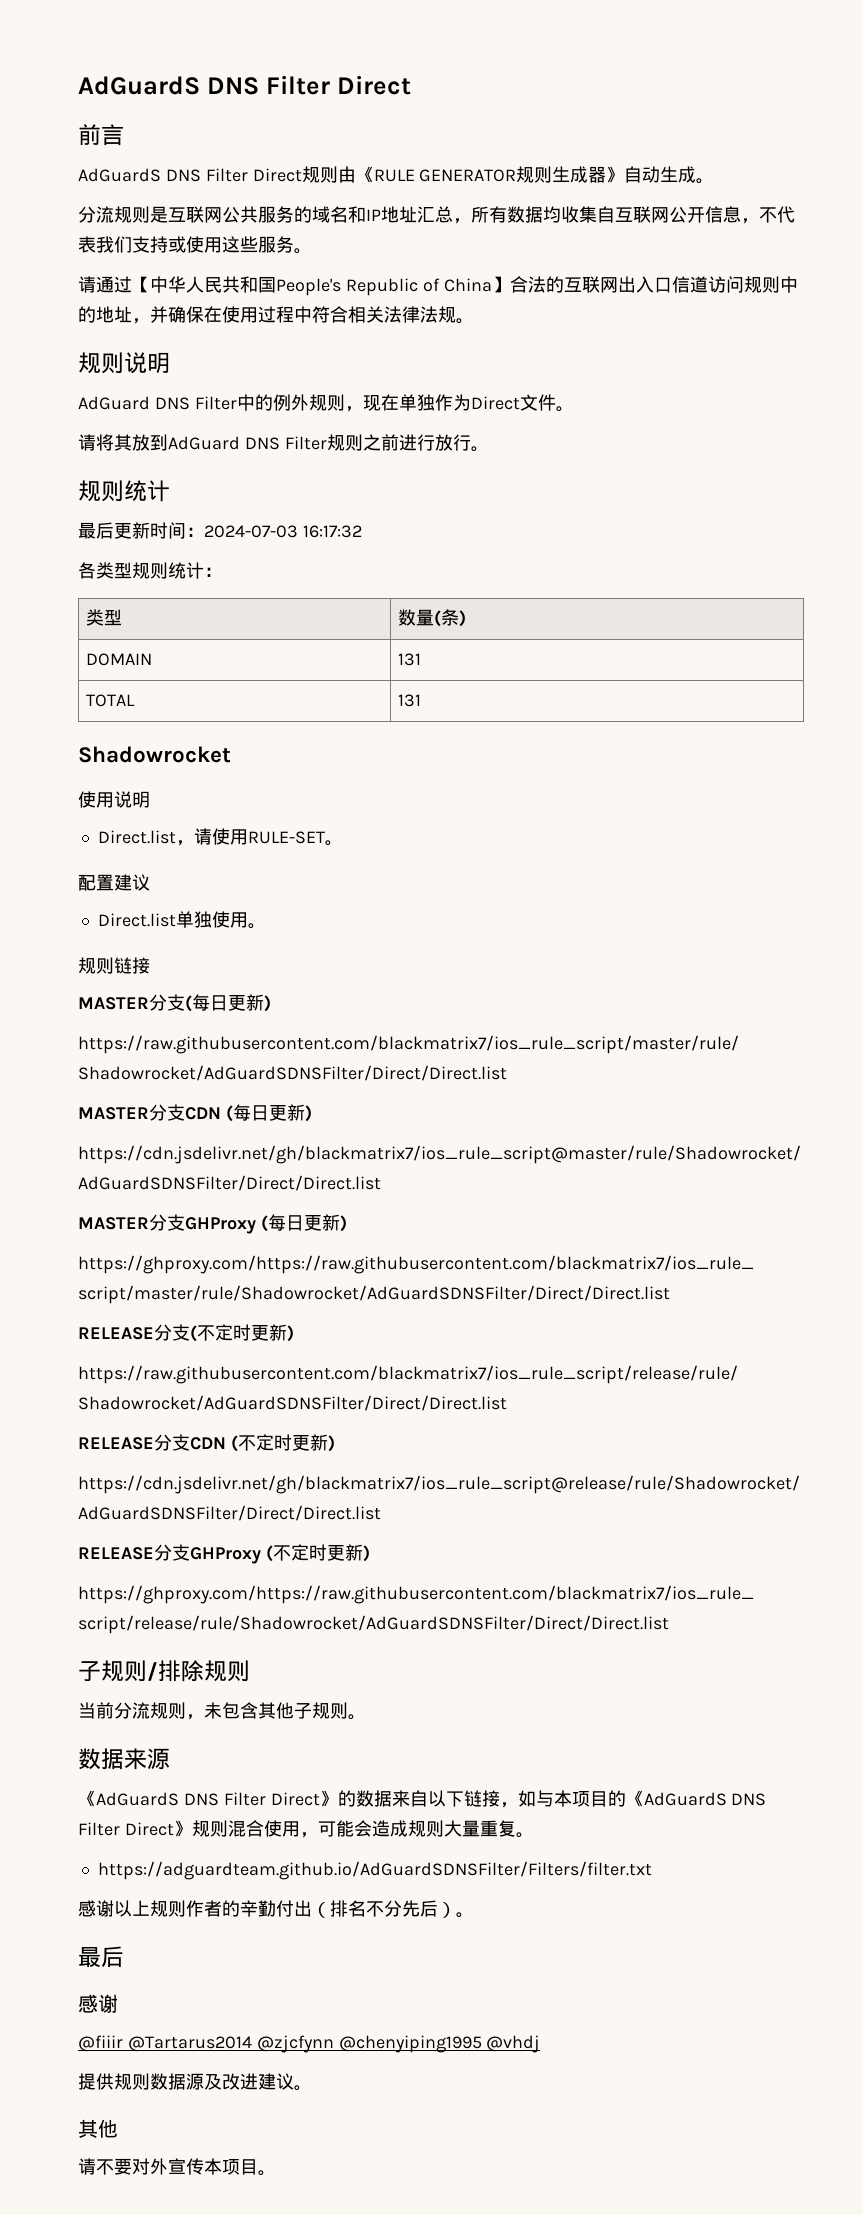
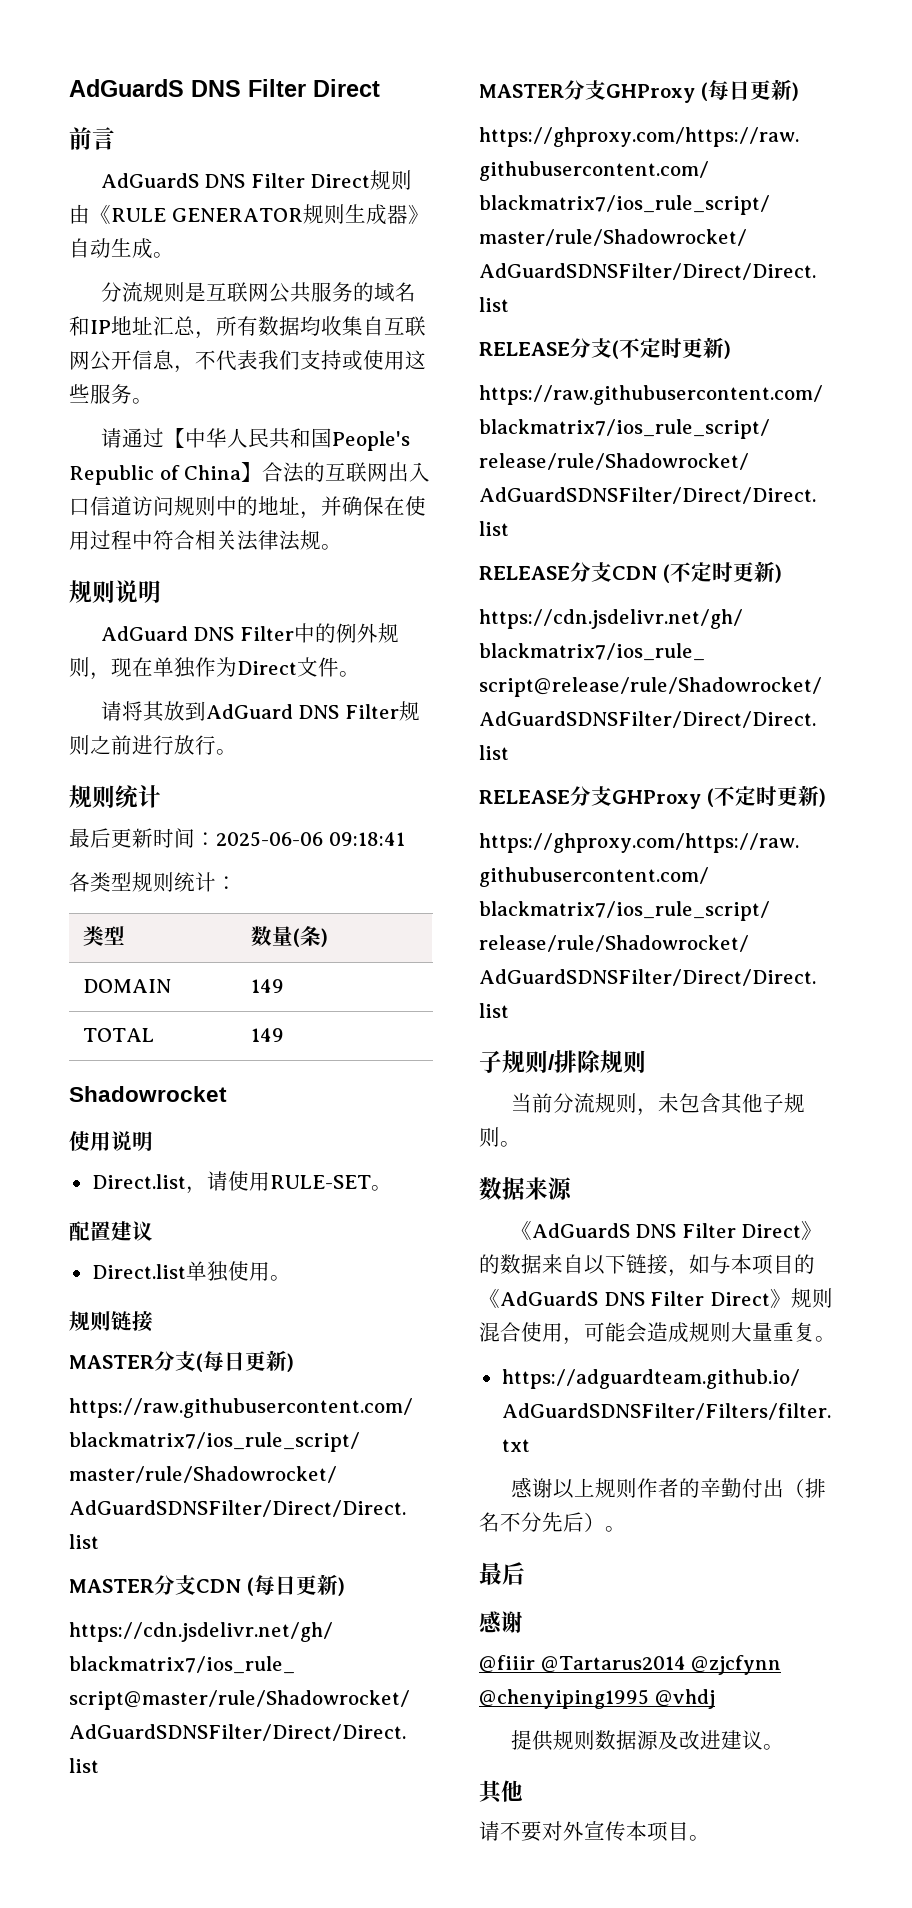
- 最后更新时间：2024-07-03 16:17:32
+ 最后更新时间：2025-06-06 09:18:41
- DOMAIN | 131
+ DOMAIN | 149
- TOTAL | 131
+ TOTAL | 149

